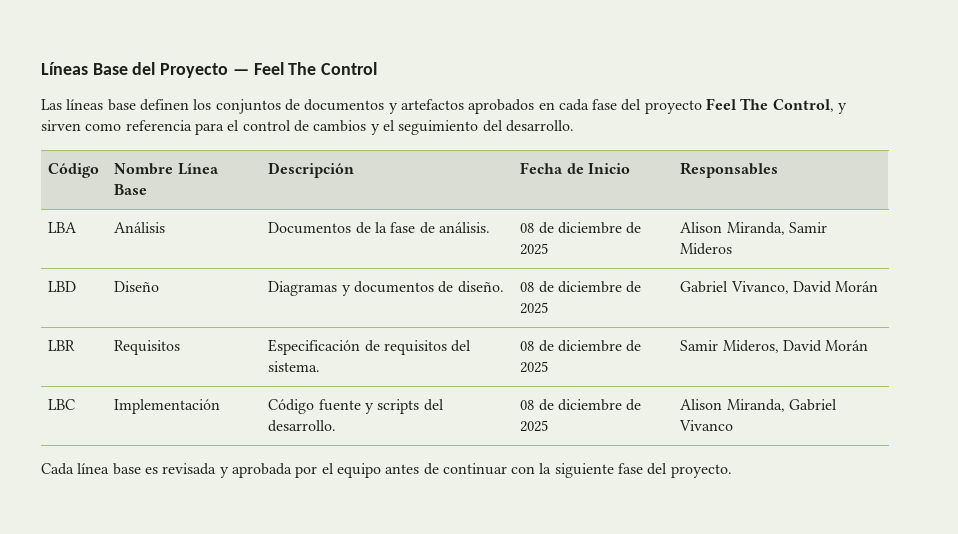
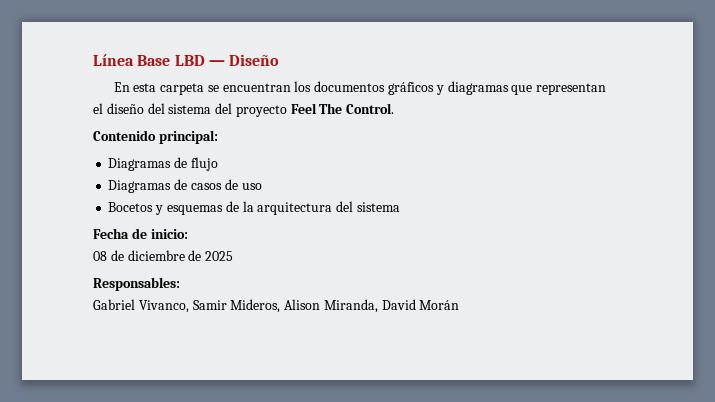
- Líneas Base del Proyecto — Feel The Control
- Las líneas base definen los conjuntos de documentos y artefactos aprobados en cada fase del proyecto Feel The Control, y sirven como referencia para el control de cambios y el seguimiento del desarrollo.
- Código | Nombre Línea Base | Descripción | Fecha de Inicio | Responsables
- LBA | Análisis | Documentos de la fase de análisis. | 08 de diciembre de 2025 | Alison Miranda, Samir Mideros
- LBD | Diseño | Diagramas y documentos de diseño. | 08 de diciembre de 2025 | Gabriel Vivanco, David Morán
- LBR | Requisitos | Especificación de requisitos del sistema. | 08 de diciembre de 2025 | Samir Mideros, David Morán
- LBC | Implementación | Código fuente y scripts del desarrollo. | 08 de diciembre de 2025 | Alison Miranda, Gabriel Vivanco
- Cada línea base es revisada y aprobada por el equipo antes de continuar con la siguiente fase del proyecto.
+ Línea Base LBD — Diseño
+ En esta carpeta se encuentran los documentos gráficos y diagramas que representan el diseño del sistema del proyecto Feel The Control.
+ Contenido principal:
+ Diagramas de flujo
+ Diagramas de casos de uso
+ Bocetos y esquemas de la arquitectura del sistema
+ Fecha de inicio:
+ 08 de diciembre de 2025
+ Responsables:
+ Gabriel Vivanco, Samir Mideros, Alison Miranda, David Morán

